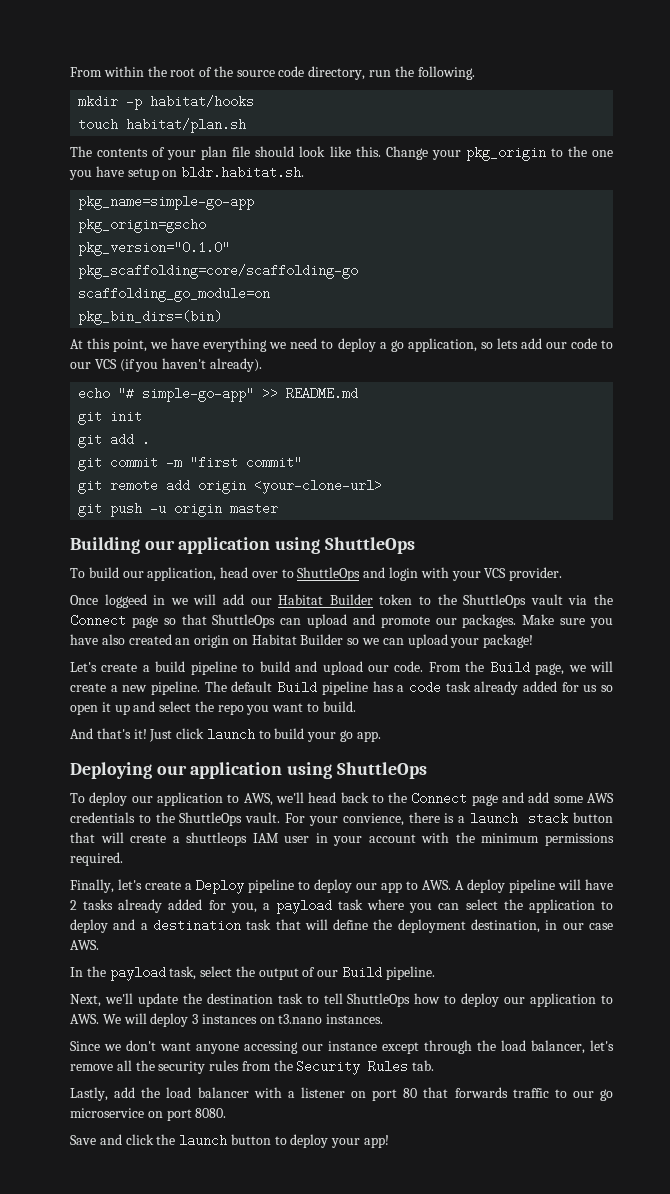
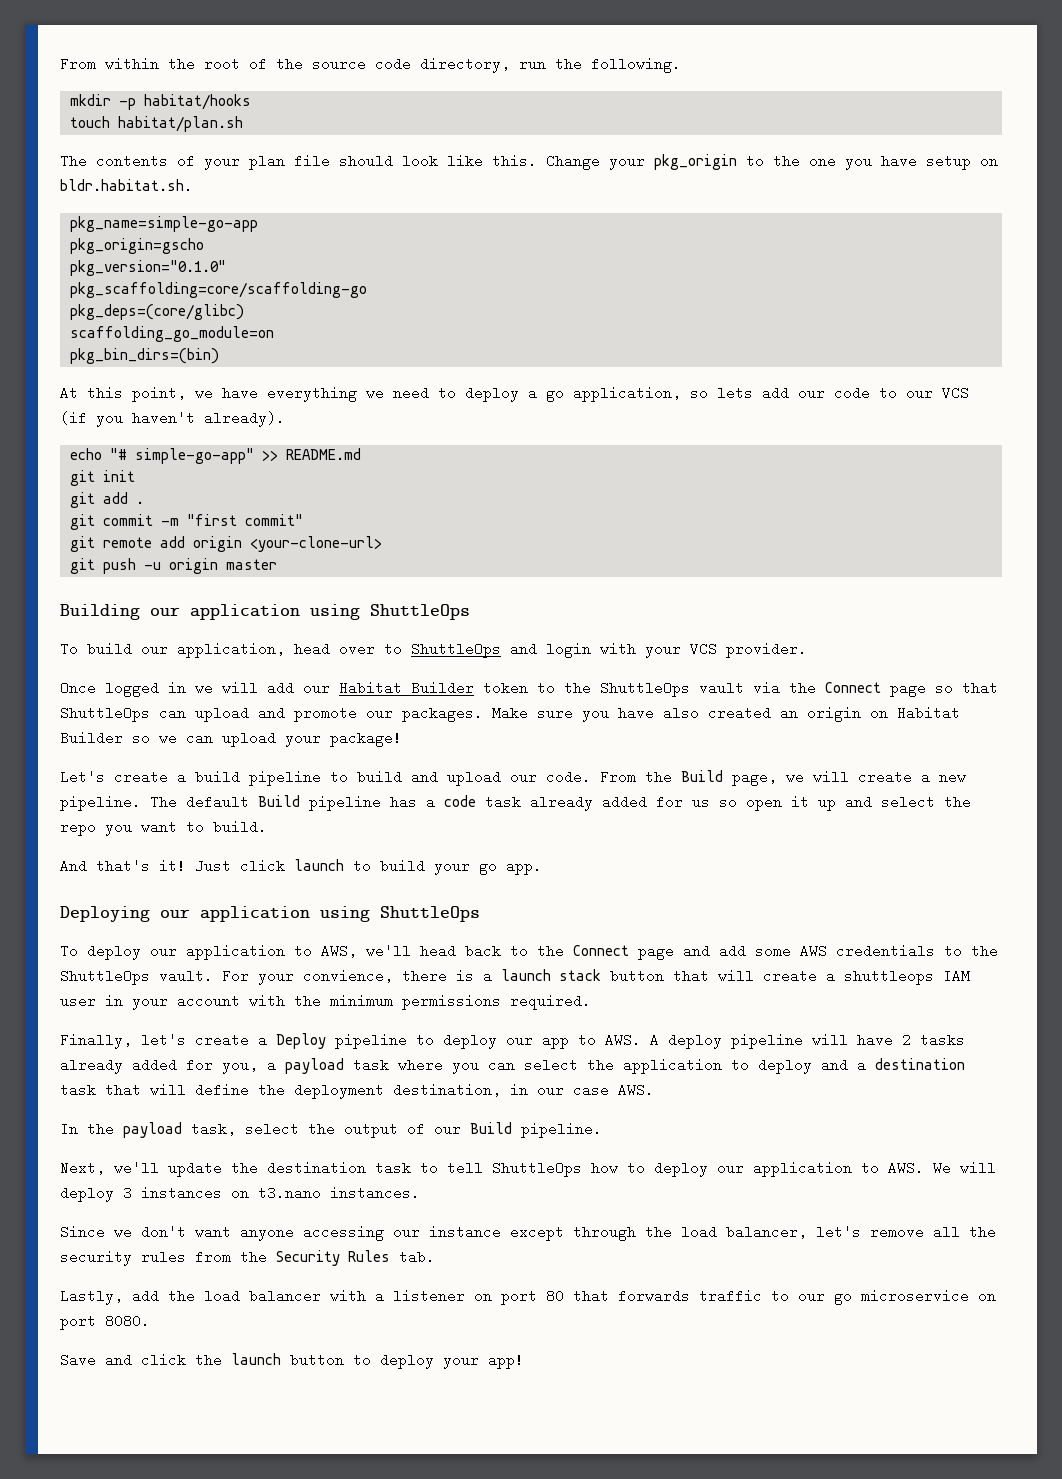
+ pkg_deps=(core/glibc)
- Once loggeed in we will add our Habitat Builder token to the ShuttleOps vault via the Connect page so that ShuttleOps can upload and promote our packages.
+ Once logged in we will add our Habitat Builder token to the ShuttleOps vault via the Connect page so that ShuttleOps can upload and promote our packages.

